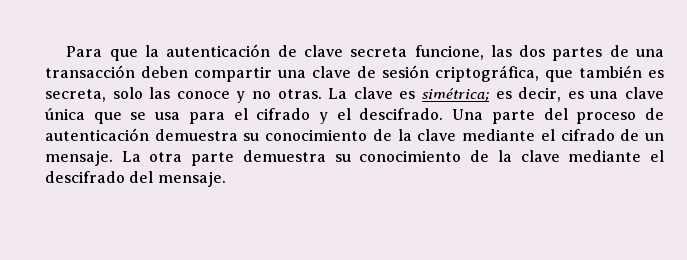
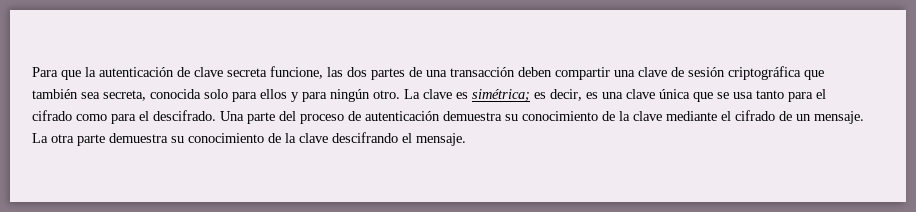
- Para que la autenticación de clave secreta funcione, las dos partes de una transacción deben compartir una clave de sesión criptográfica, que también es secreta, solo las conoce y no otras.
+ Para que la autenticación de clave secreta funcione, las dos partes de una transacción deben compartir una clave de sesión criptográfica que también sea secreta, conocida solo para ellos y para ningún otro.
- La clave es simétrica; es decir, es una clave única que se usa para el cifrado y el descifrado.
+ La clave es simétrica; es decir, es una clave única que se usa tanto para el cifrado como para el descifrado.
- La otra parte demuestra su conocimiento de la clave mediante el descifrado del mensaje.
+ La otra parte demuestra su conocimiento de la clave descifrando el mensaje.

